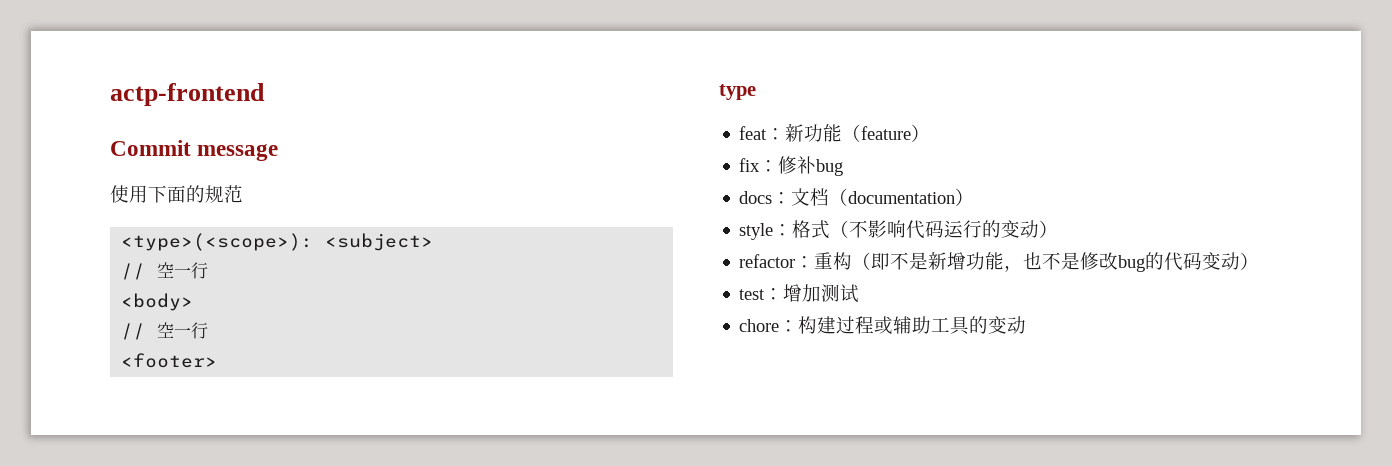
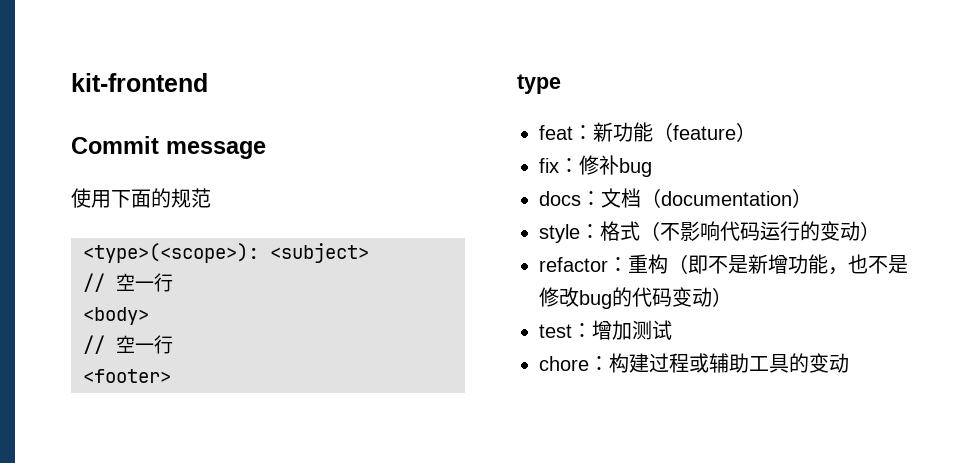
- actp-frontend
+ kit-frontend

